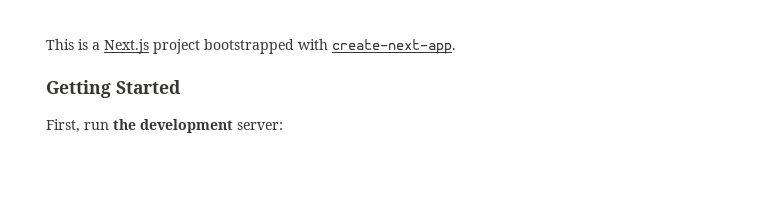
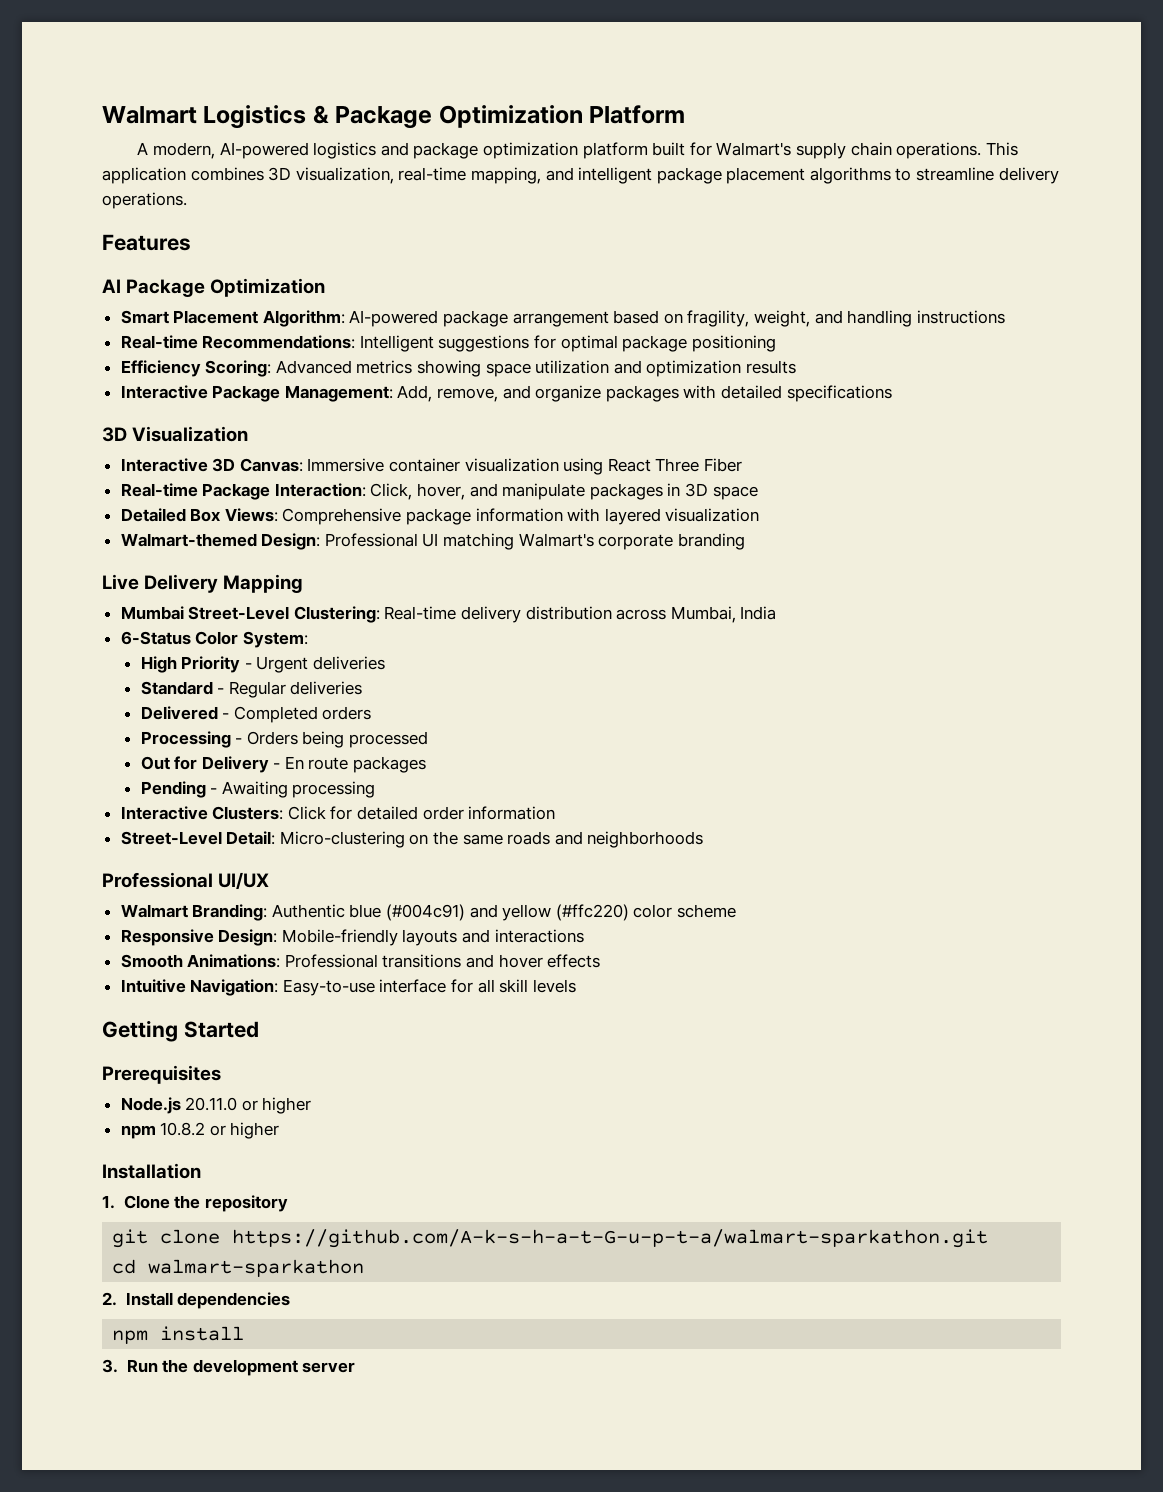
- This is a Next.js project bootstrapped with create-next-app.
+ Walmart Logistics & Package Optimization Platform
+ A modern, AI-powered logistics and package optimization platform built for Walmart's supply chain operations. This application combines 3D visualization, real-time mapping, and intelligent package placement algorithms to streamline delivery operations.
+ Features
+ AI Package Optimization
+ Smart Placement Algorithm: AI-powered package arrangement based on fragility, weight, and handling instructions
+ Real-time Recommendations: Intelligent suggestions for optimal package positioning
+ Efficiency Scoring: Advanced metrics showing space utilization and optimization results
+ Interactive Package Management: Add, remove, and organize packages with detailed specifications
+ 3D Visualization
+ Interactive 3D Canvas: Immersive container visualization using React Three Fiber
+ Real-time Package Interaction: Click, hover, and manipulate packages in 3D space
+ Detailed Box Views: Comprehensive package information with layered visualization
+ Walmart-themed Design: Professional UI matching Walmart's corporate branding
+ Live Delivery Mapping
+ Mumbai Street-Level Clustering: Real-time delivery distribution across Mumbai, India
+ 6-Status Color System:
+ High Priority - Urgent deliveries
+ Standard - Regular deliveries
+ Delivered - Completed orders
+ Processing - Orders being processed
+ Out for Delivery - En route packages
+ Pending - Awaiting processing
+ Interactive Clusters: Click for detailed order information
+ Street-Level Detail: Micro-clustering on the same roads and neighborhoods
+ Professional UI/UX
+ Walmart Branding: Authentic blue (#004c91) and yellow (#ffc220) color scheme
+ Responsive Design: Mobile-friendly layouts and interactions
+ Smooth Animations: Professional transitions and hover effects
+ Intuitive Navigation: Easy-to-use interface for all skill levels
  Getting Started
- First, run the development server:
+ Prerequisites
+ Node.js 20.11.0 or higher
+ npm 10.8.2 or higher
+ Installation
+ 1. Clone the repository
+ git clone https://github.com/A-k-s-h-a-t-G-u-p-t-a/walmart-sparkathon.git
+ cd walmart-sparkathon
+ 2. Install dependencies
+ npm install
+ 3. Run the development server

